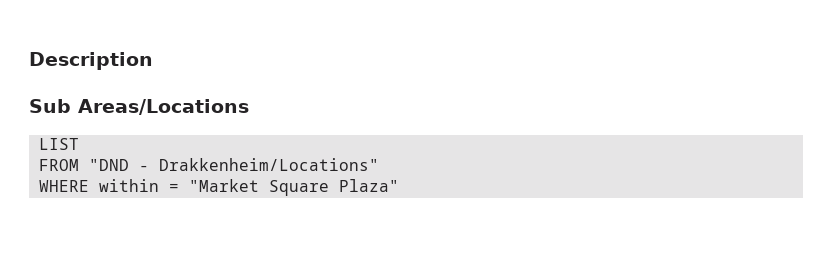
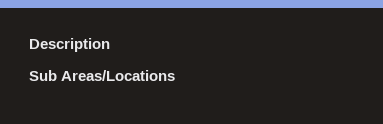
- LIST
- FROM "DND - Drakkenheim/Locations"
- WHERE within = "Market Square Plaza"

